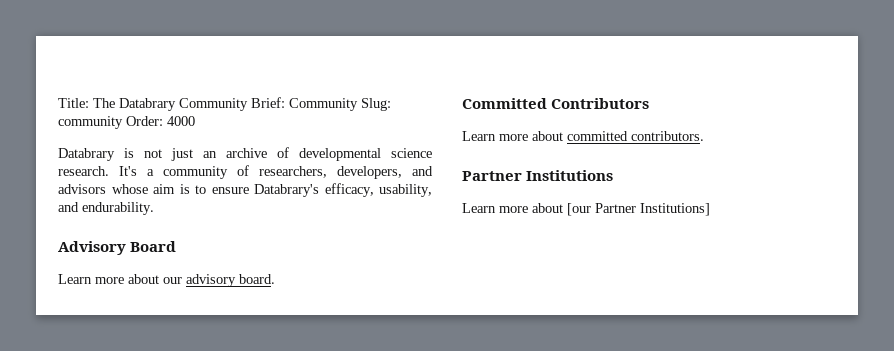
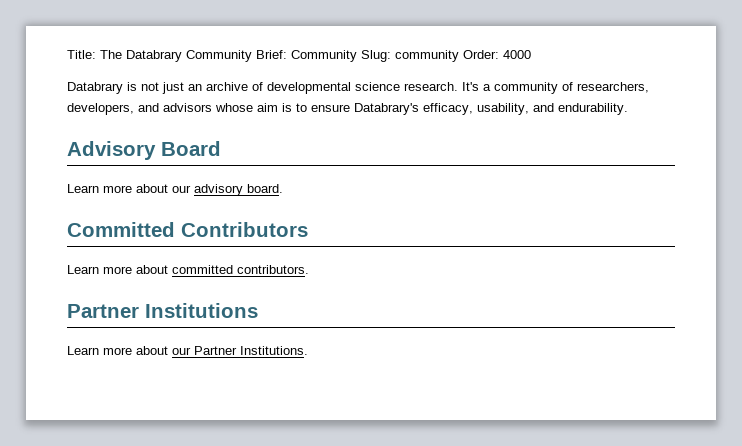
- Learn more about [our Partner Institutions]
+ Learn more about our Partner Institutions.

